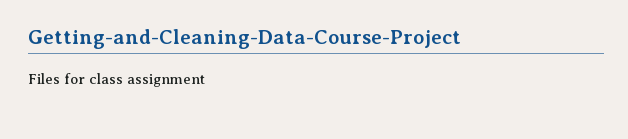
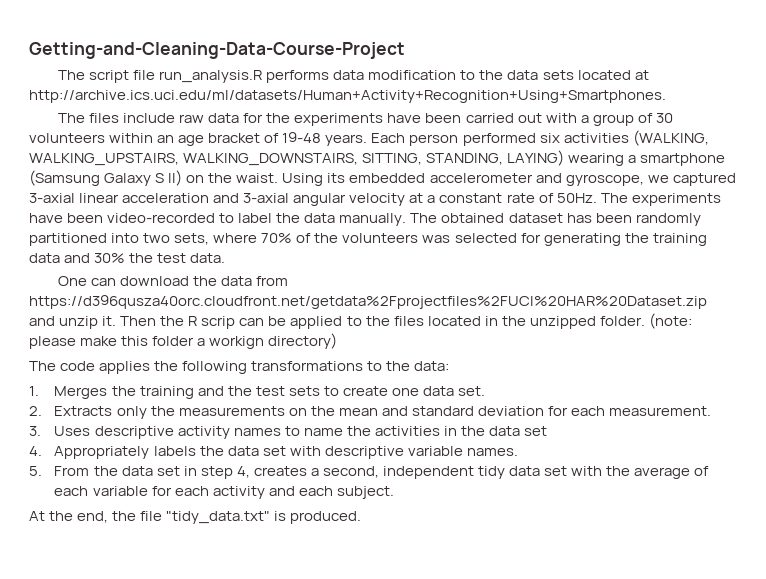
- Files for class assignment
+ The script file run_analysis.R performs data modification to the data sets located at http://archive.ics.uci.edu/ml/datasets/Human+Activity+Recognition+Using+Smartphones.
+ The files include raw data for the experiments have been carried out with a group of 30 volunteers within an age bracket of 19-48 years. Each person performed six activities (WALKING, WALKING_UPSTAIRS, WALKING_DOWNSTAIRS, SITTING, STANDING, LAYING) wearing a smartphone (Samsung Galaxy S II) on the waist. Using its embedded accelerometer and gyroscope, we captured 3-axial linear acceleration and 3-axial angular velocity at a constant rate of 50Hz. The experiments have been video-recorded to label the data manually. The obtained dataset has been randomly partitioned into two sets, where 70% of the volunteers was selected for generating the training data and 30% the test data.
+ One can download the data from https://d396qusza40orc.cloudfront.net/getdata%2Fprojectfiles%2FUCI%20HAR%20Dataset.zip and unzip it. Then the R scrip can be applied to the files located in the unzipped folder. (note: please make this folder a workign directory)
+ The code applies the following transformations to the data:
+ 1. Merges the training and the test sets to create one data set.
+ 2. Extracts only the measurements on the mean and standard deviation for each measurement.
+ 3. Uses descriptive activity names to name the activities in the data set
+ 4. Appropriately labels the data set with descriptive variable names.
+ 5. From the data set in step 4, creates a second, independent tidy data set with the average of each variable for each activity and each subject.
+ At the end, the file "tidy_data.txt" is produced.

